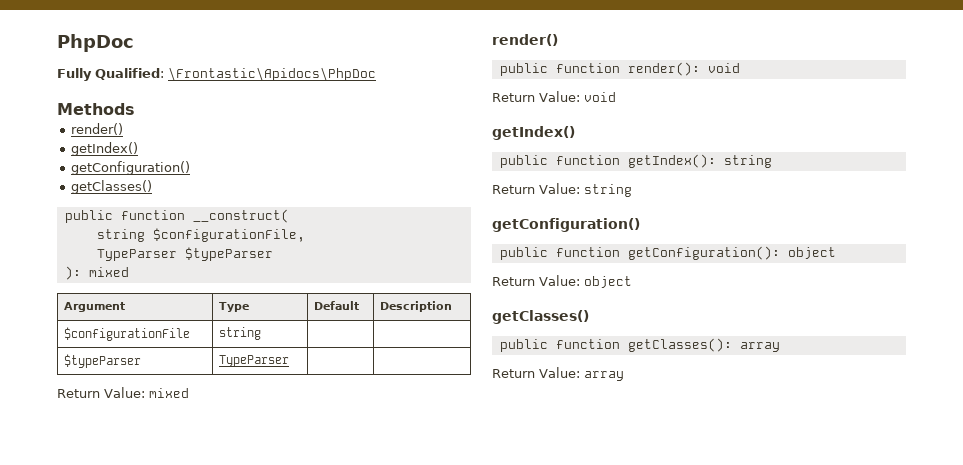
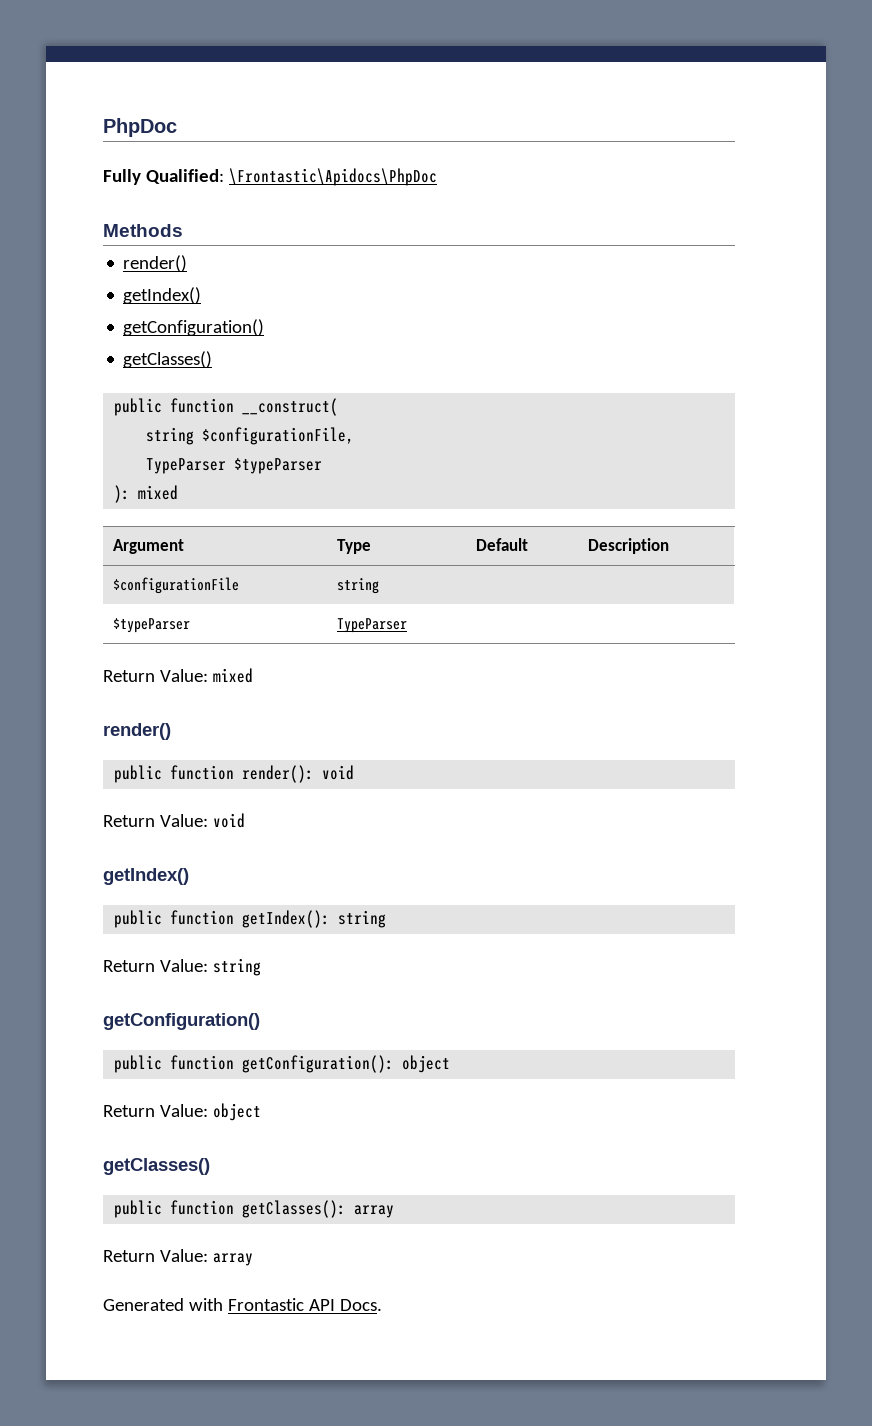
+ Generated with Frontastic API Docs.

